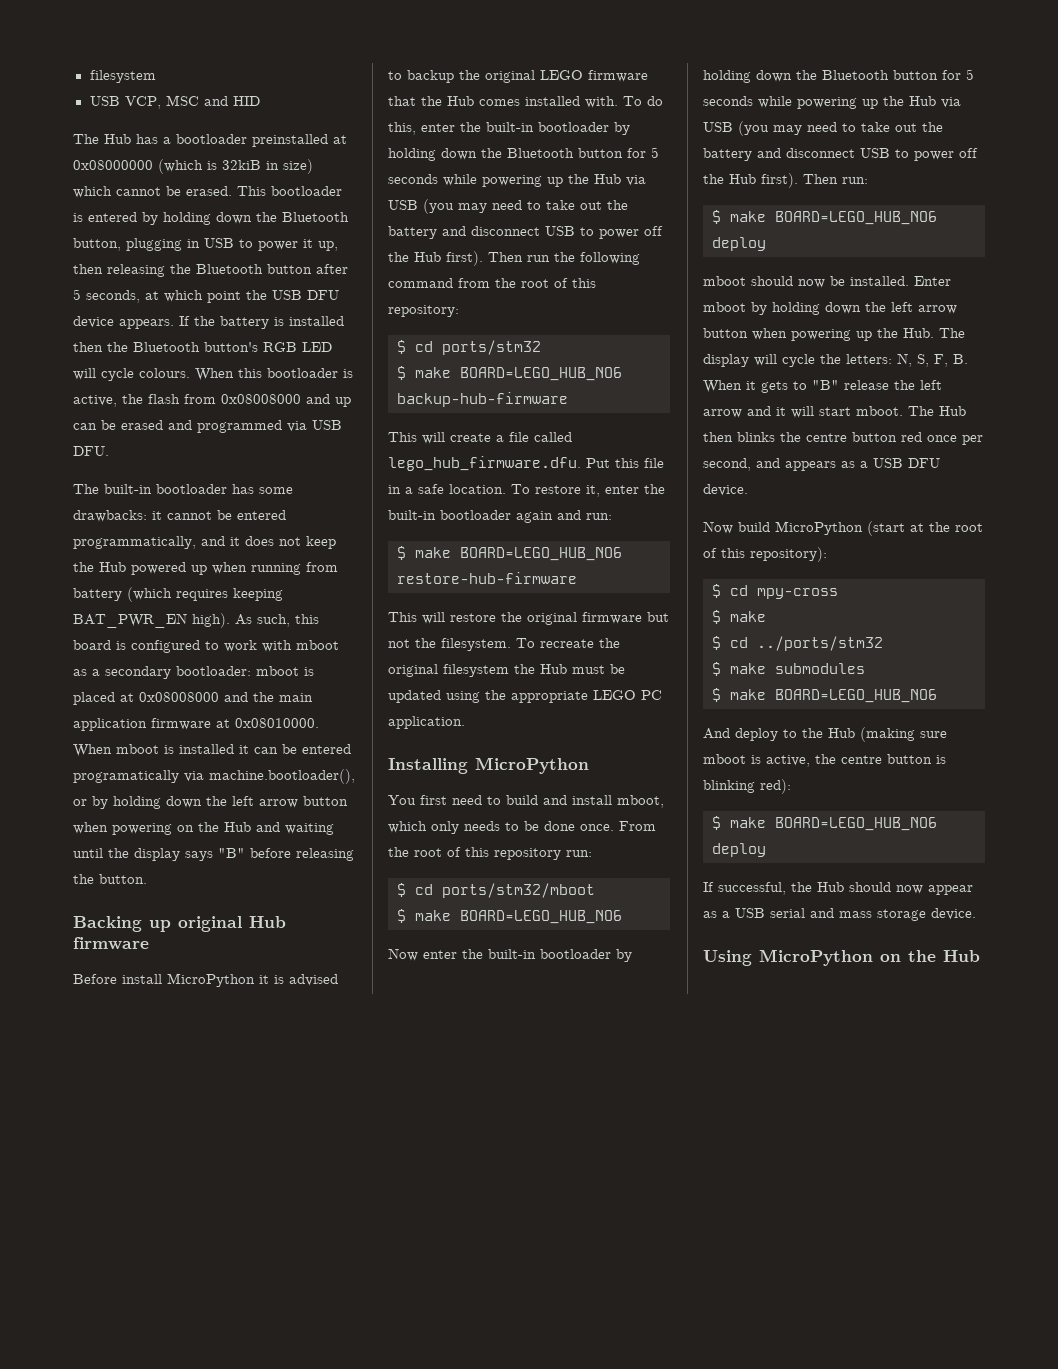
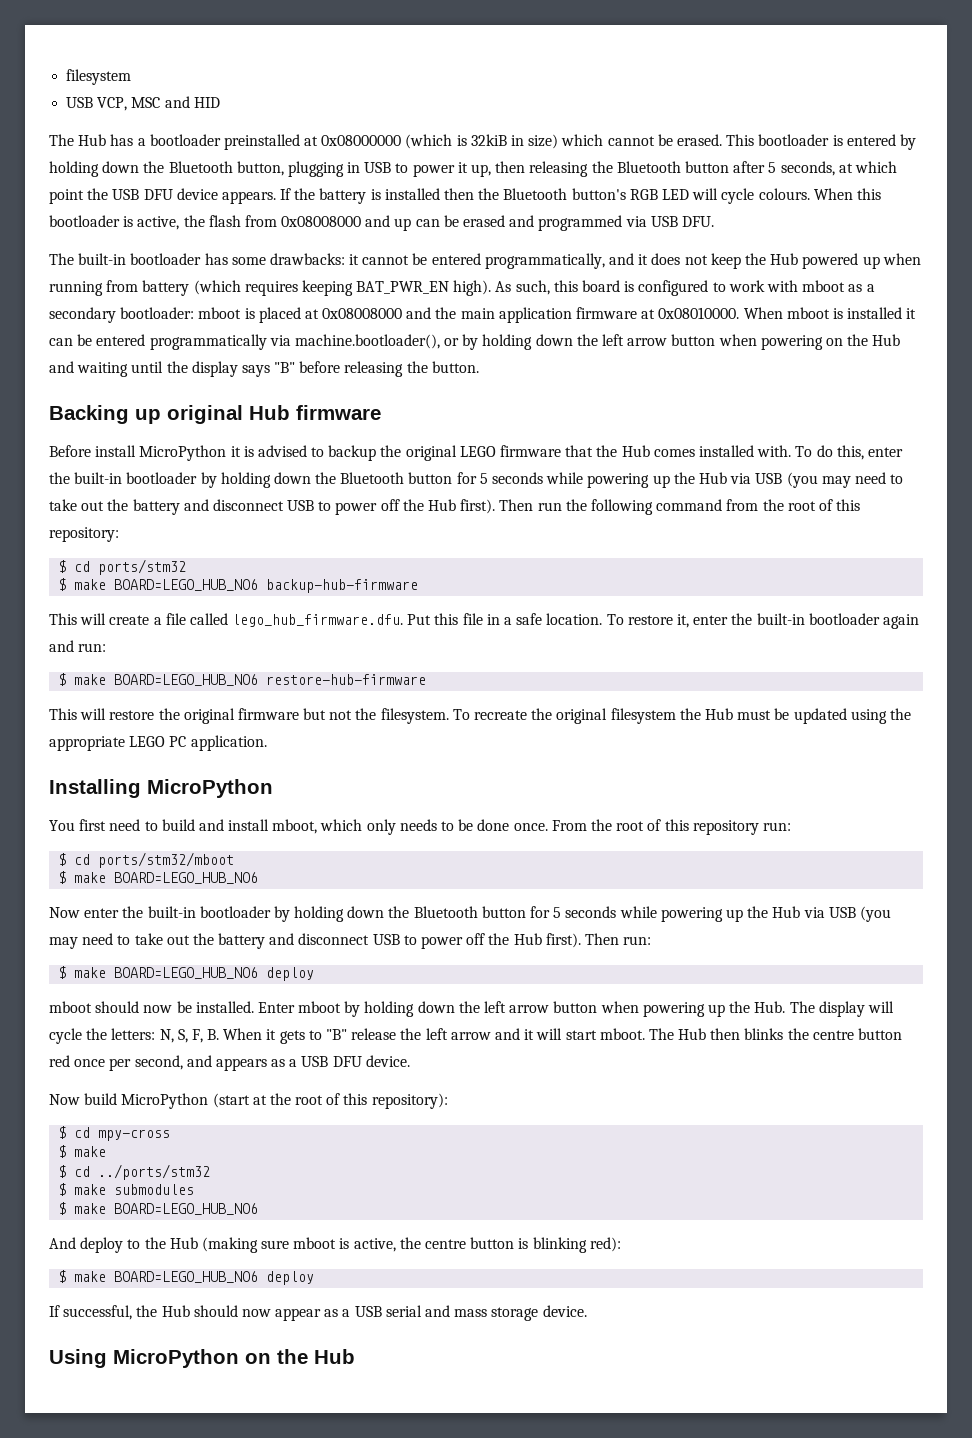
- When mboot is installed it can be entered programatically via machine.bootloader(), or by holding down the left arrow button when powering on the Hub and waiting until the display says "B" before releasing the button.
+ When mboot is installed it can be entered programmatically via machine.bootloader(), or by holding down the left arrow button when powering on the Hub and waiting until the display says "B" before releasing the button.

